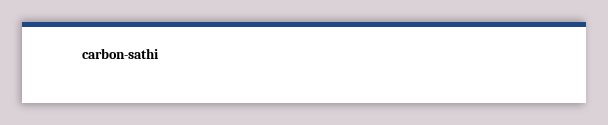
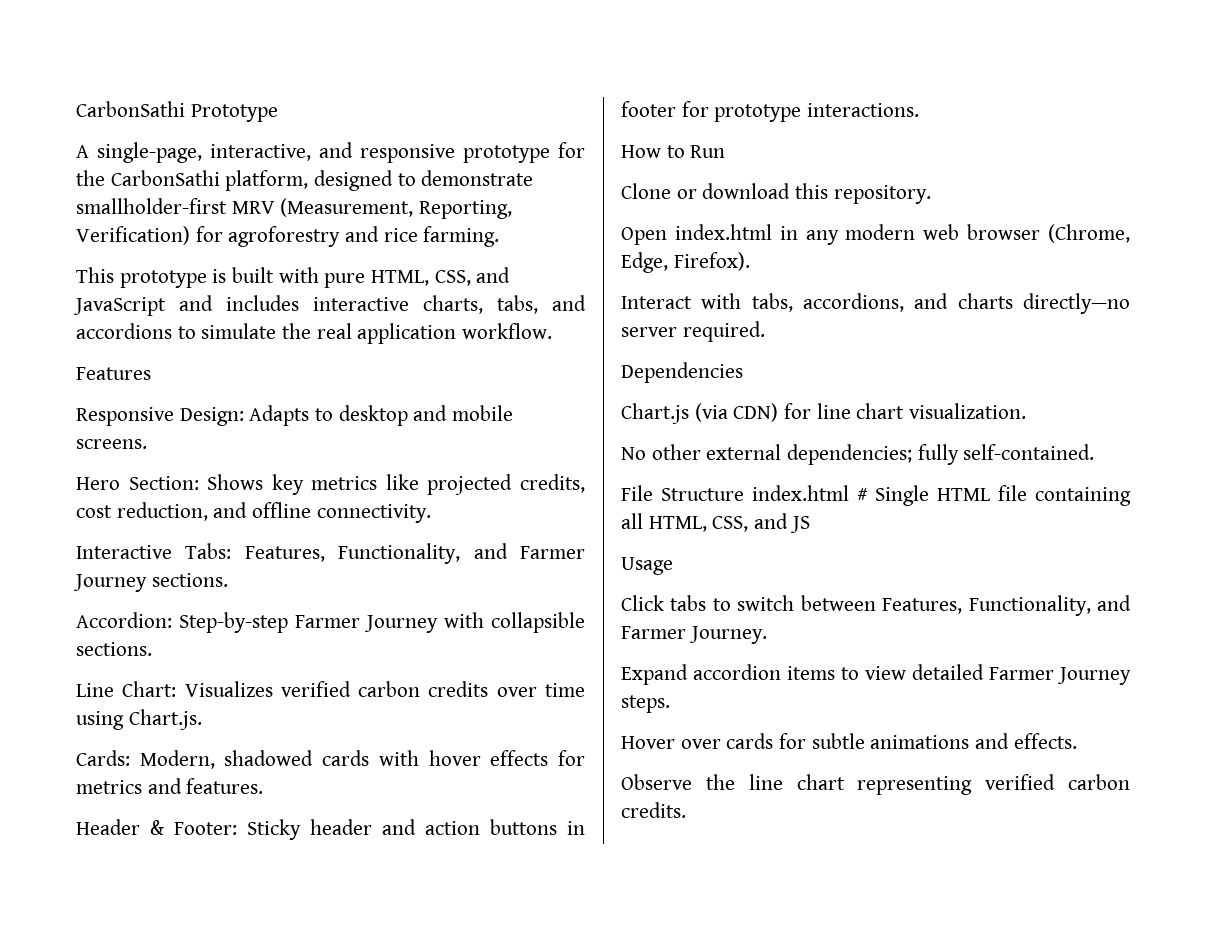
- carbon-sathi
+ CarbonSathi Prototype
+ A single-page, interactive, and responsive prototype for the CarbonSathi platform, designed to demonstrate smallholder-first MRV (Measurement, Reporting, Verification) for agroforestry and rice farming.
+ This prototype is built with pure HTML, CSS, and JavaScript and includes interactive charts, tabs, and accordions to simulate the real application workflow.
+ Features
+ Responsive Design: Adapts to desktop and mobile screens.
+ Hero Section: Shows key metrics like projected credits, cost reduction, and offline connectivity.
+ Interactive Tabs: Features, Functionality, and Farmer Journey sections.
+ Accordion: Step-by-step Farmer Journey with collapsible sections.
+ Line Chart: Visualizes verified carbon credits over time using Chart.js.
+ Cards: Modern, shadowed cards with hover effects for metrics and features.
+ Header & Footer: Sticky header and action buttons in footer for prototype interactions.
+ How to Run
+ Clone or download this repository.
+ Open index.html in any modern web browser (Chrome, Edge, Firefox).
+ Interact with tabs, accordions, and charts directly—no server required.
+ Dependencies
+ Chart.js (via CDN) for line chart visualization.
+ No other external dependencies; fully self-contained.
+ File Structure index.html # Single HTML file containing all HTML, CSS, and JS
+ Usage
+ Click tabs to switch between Features, Functionality, and Farmer Journey.
+ Expand accordion items to view detailed Farmer Journey steps.
+ Hover over cards for subtle animations and effects.
+ Observe the line chart representing verified carbon credits.

